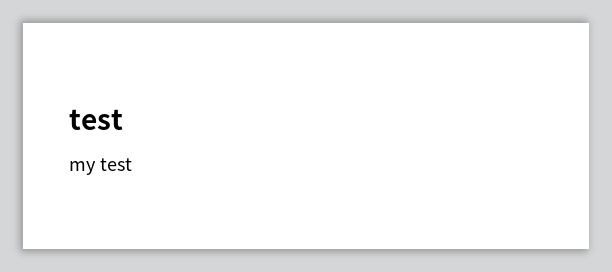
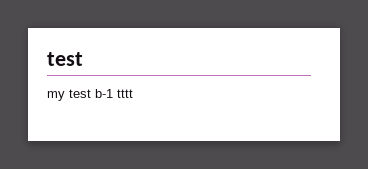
- my test
+ my test b-1 tttt

